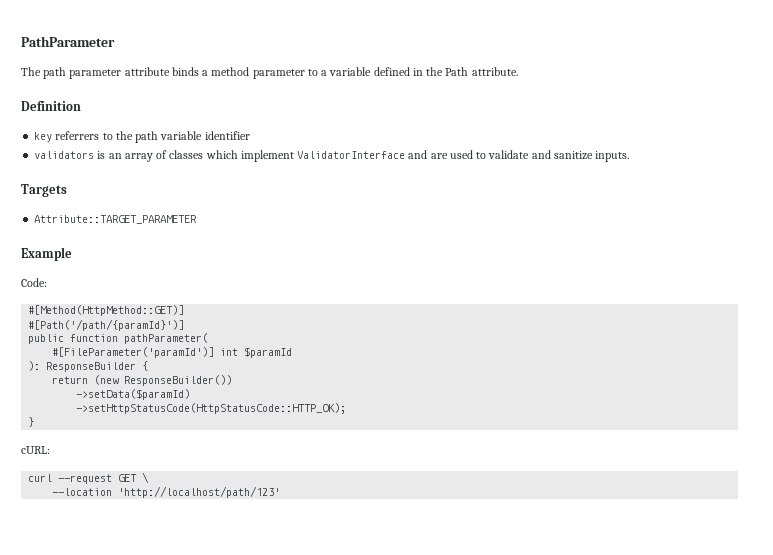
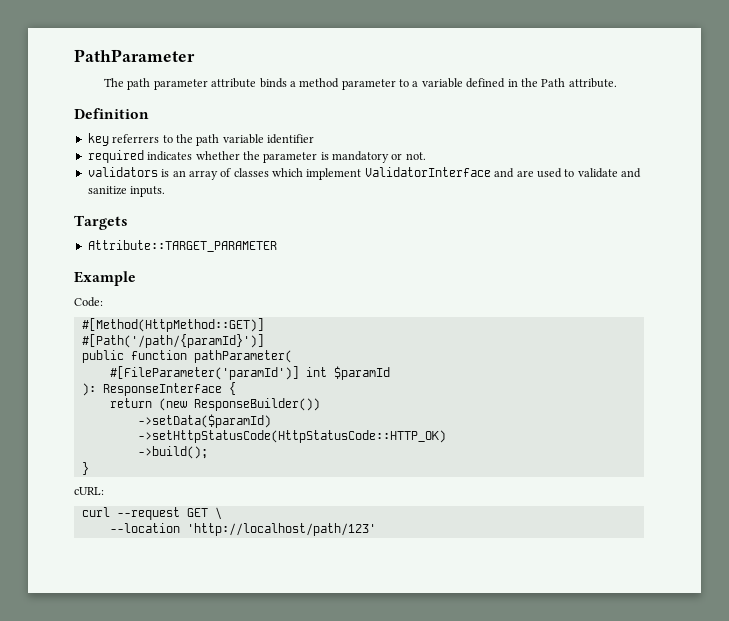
+ required indicates whether the parameter is mandatory or not.
- ): ResponseBuilder {
+ ): ResponseInterface {
- ->setHttpStatusCode(HttpStatusCode::HTTP_OK);
+ ->setHttpStatusCode(HttpStatusCode::HTTP_OK)
+ ->build();

